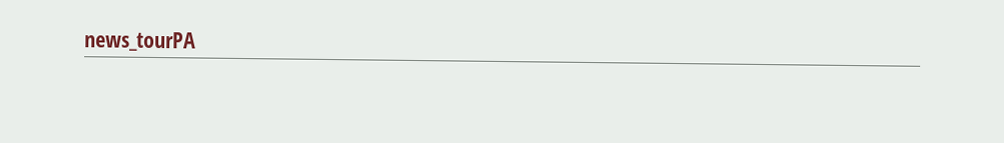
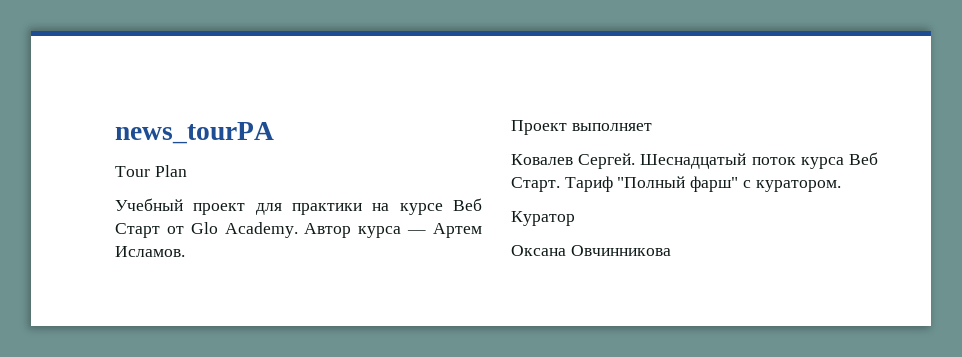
+ Tour Plan
+ Учебный проект для практики на курсе Веб Старт от Glo Academy. Автор курса — Артем Исламов.
+ Проект выполняет
+ Ковалев Сергей. Шеснадцатый поток курса Веб Старт. Тариф "Полный фарш" с куратором.
+ Куратор
+ Оксана Овчинникова

